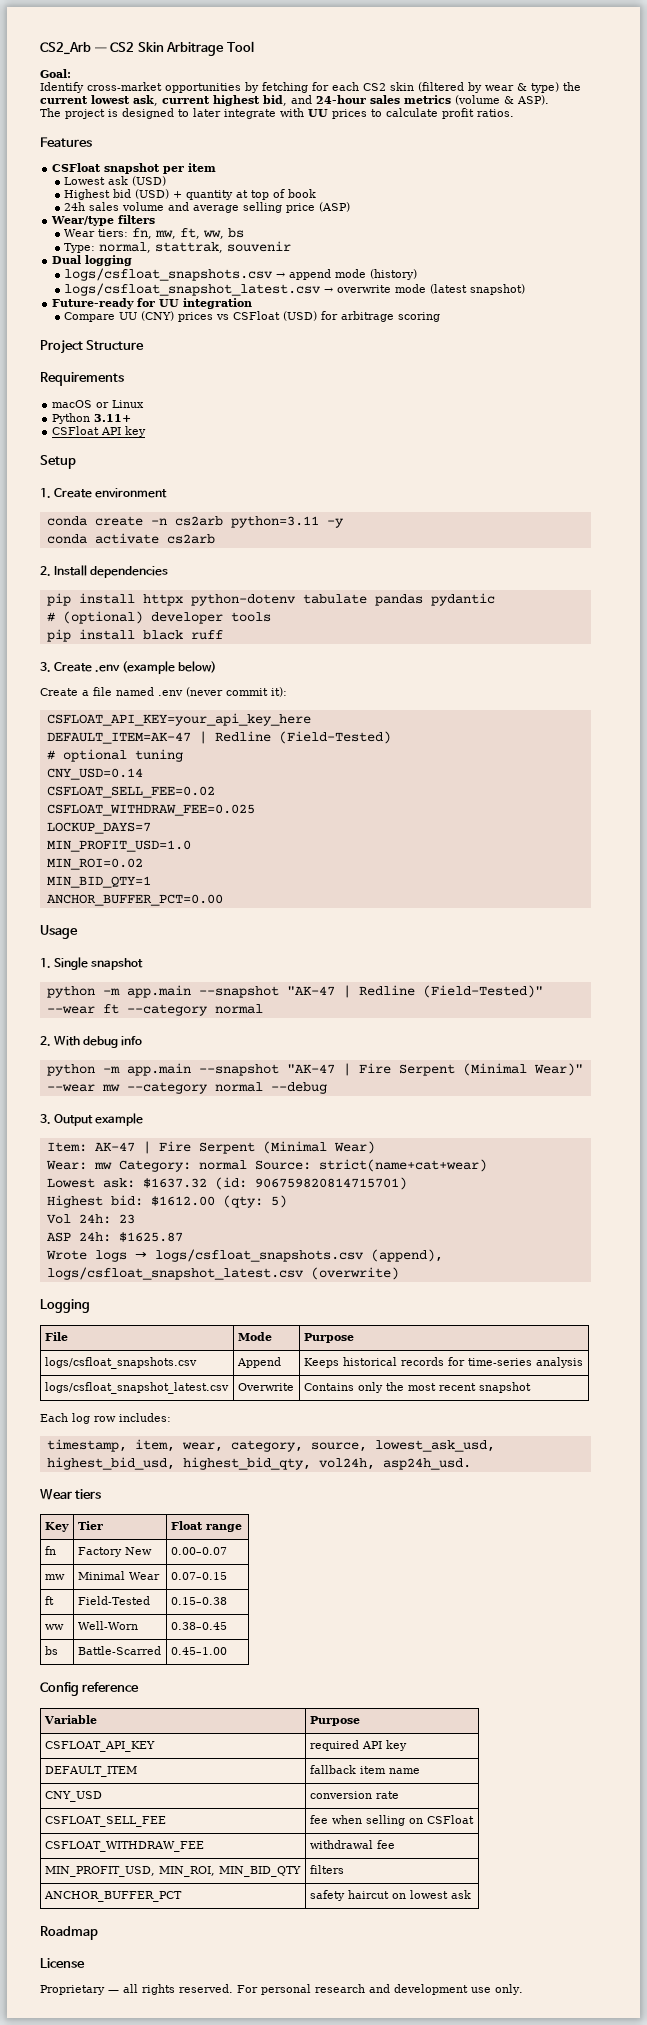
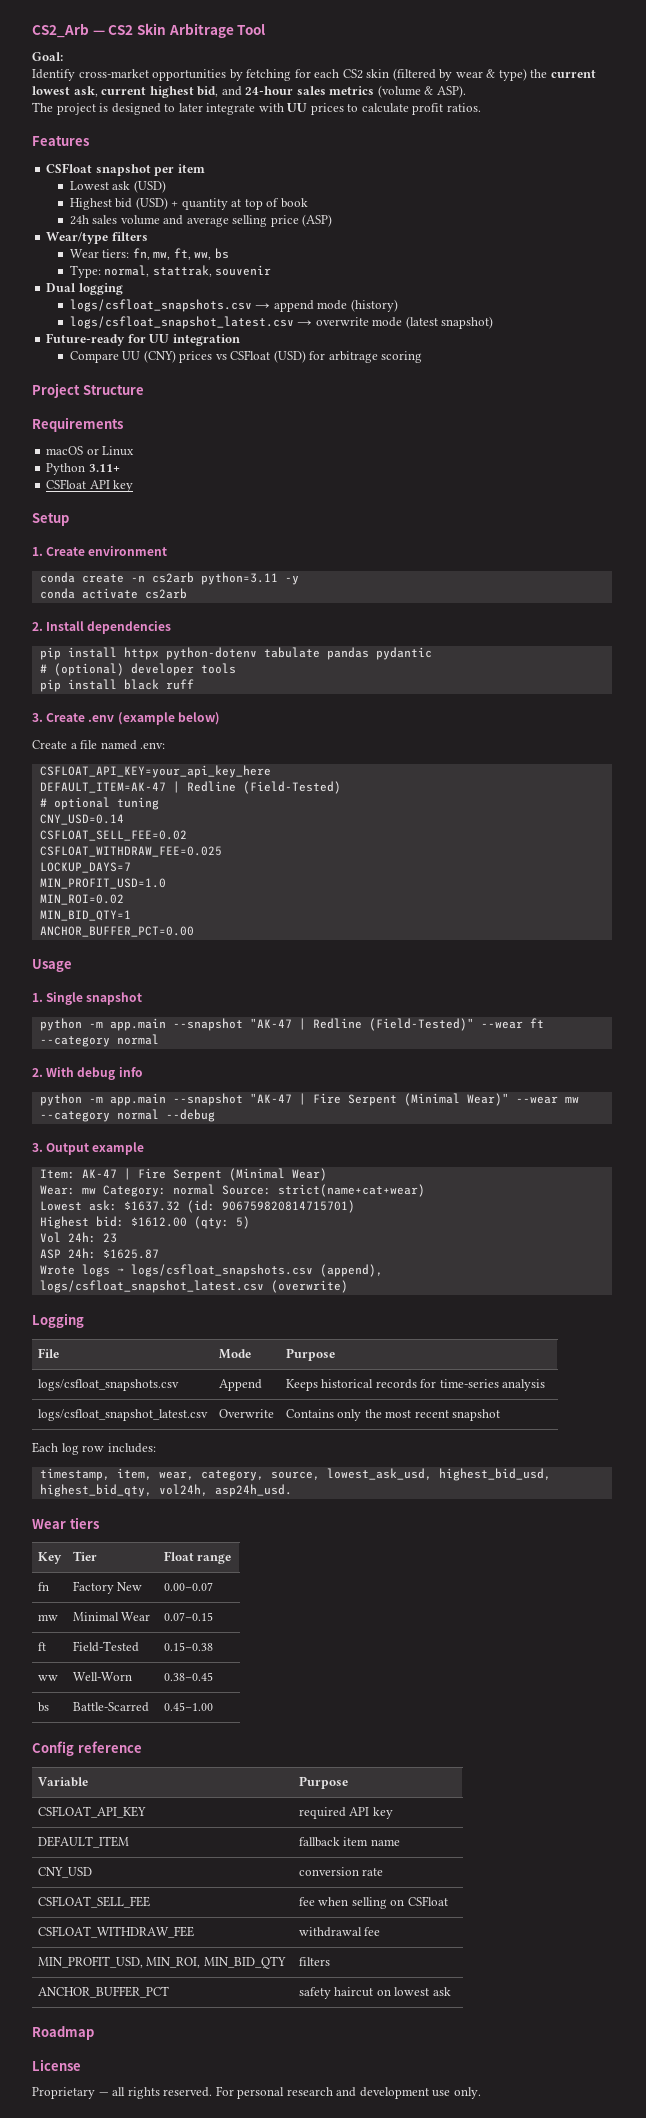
- Create a file named .env (never commit it):
+ Create a file named .env:

